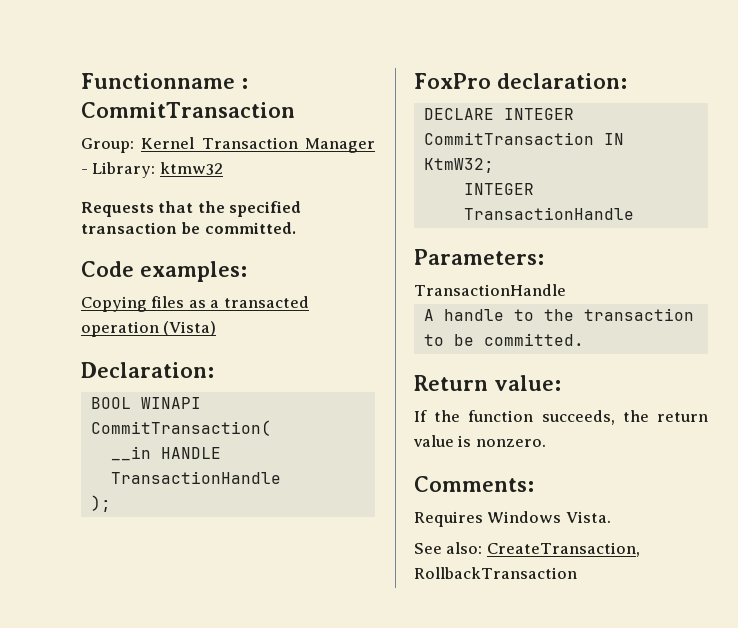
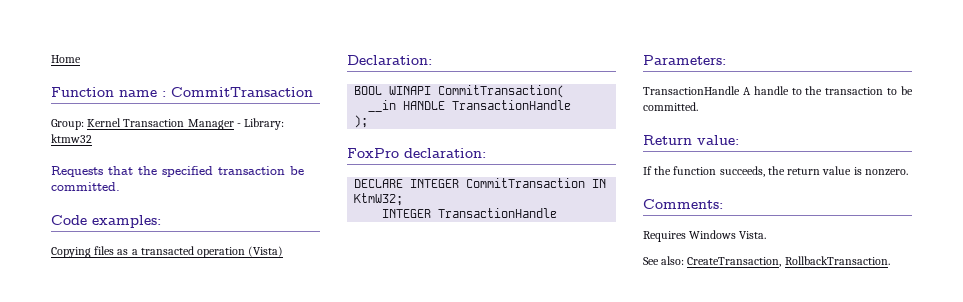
- Functionname : CommitTransaction
+ Home
+ Function name : CommitTransaction
  Parameters:
- TransactionHandle
- A handle to the transaction to be committed.
+ TransactionHandle A handle to the transaction to be committed.
- See also: CreateTransaction, RollbackTransaction
+ See also: CreateTransaction, RollbackTransaction.

